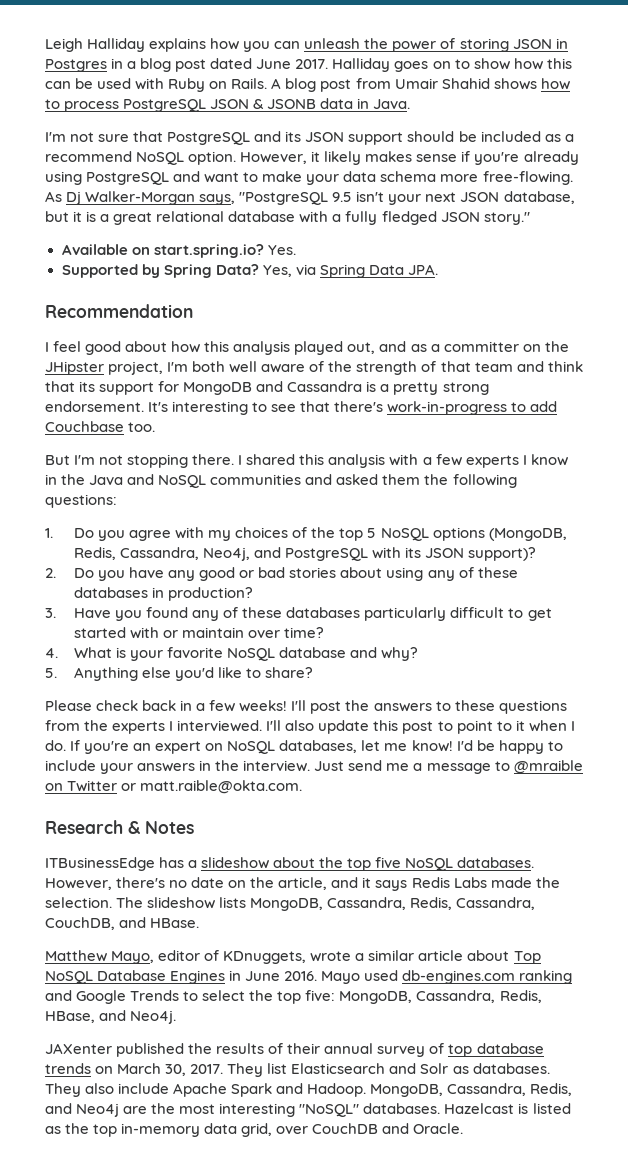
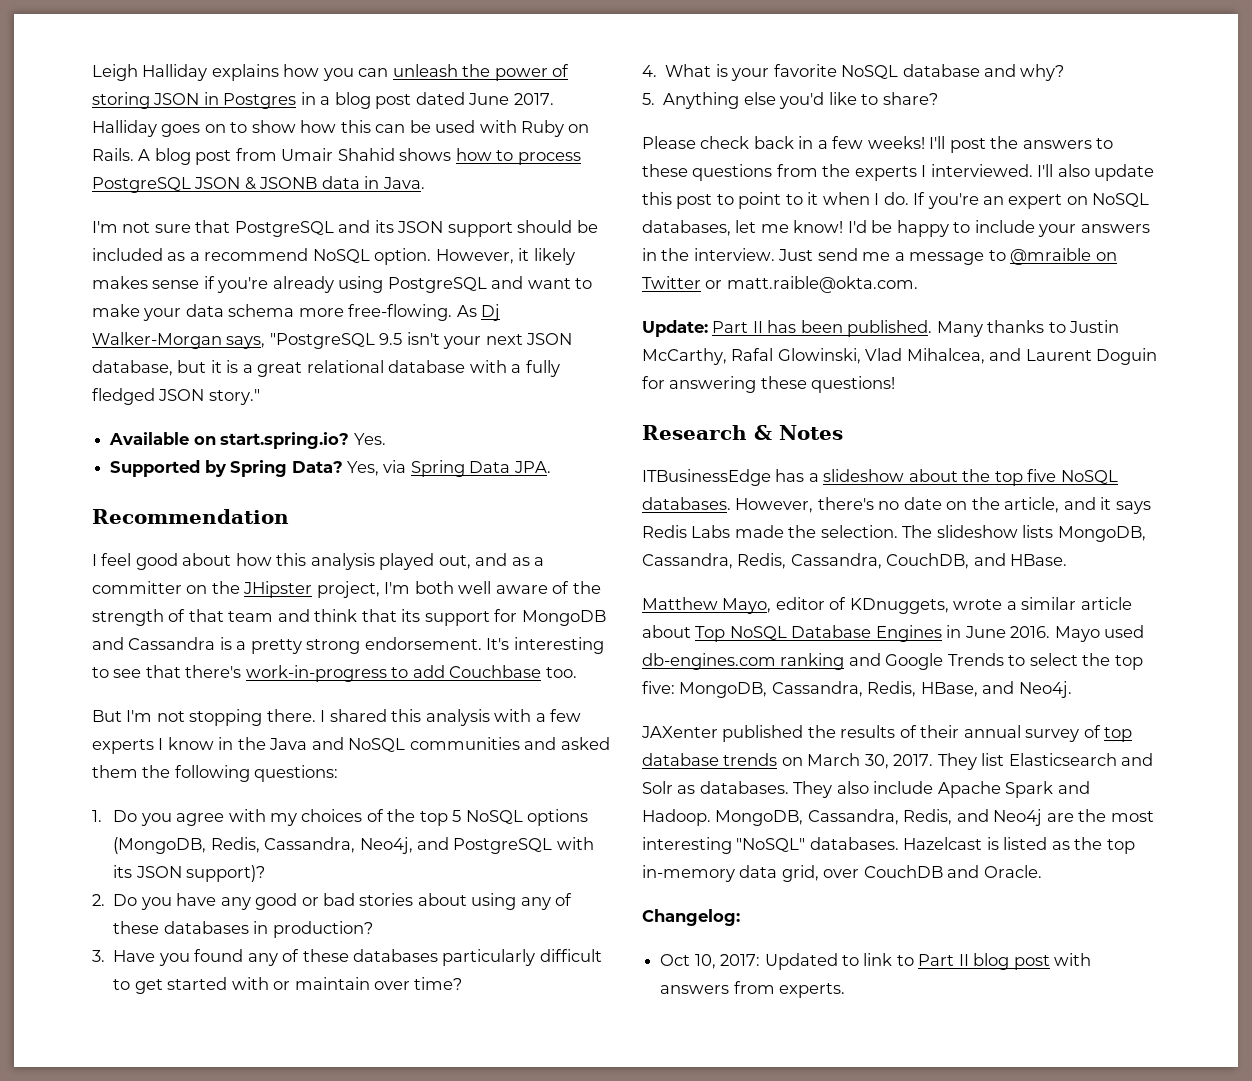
+ Update: Part II has been published. Many thanks to Justin McCarthy, Rafal Glowinski, Vlad Mihalcea, and Laurent Doguin for answering these questions!
+ Changelog:
+ Oct 10, 2017: Updated to link to Part II blog post with answers from experts.

